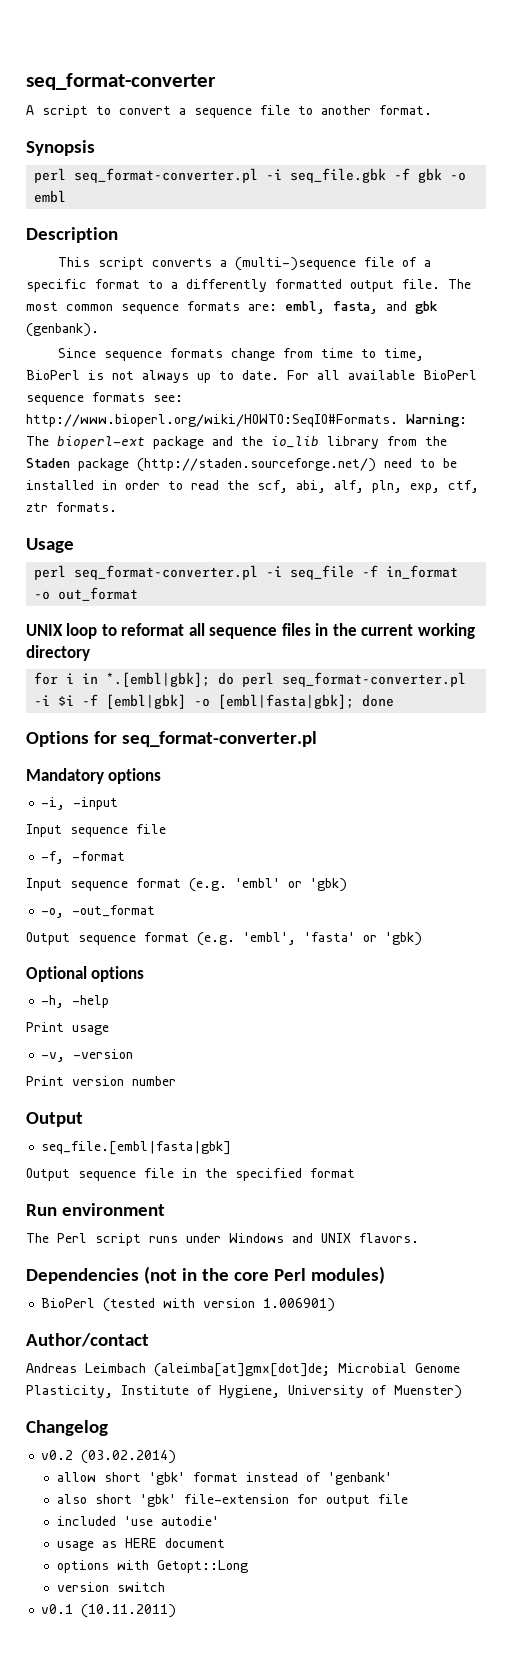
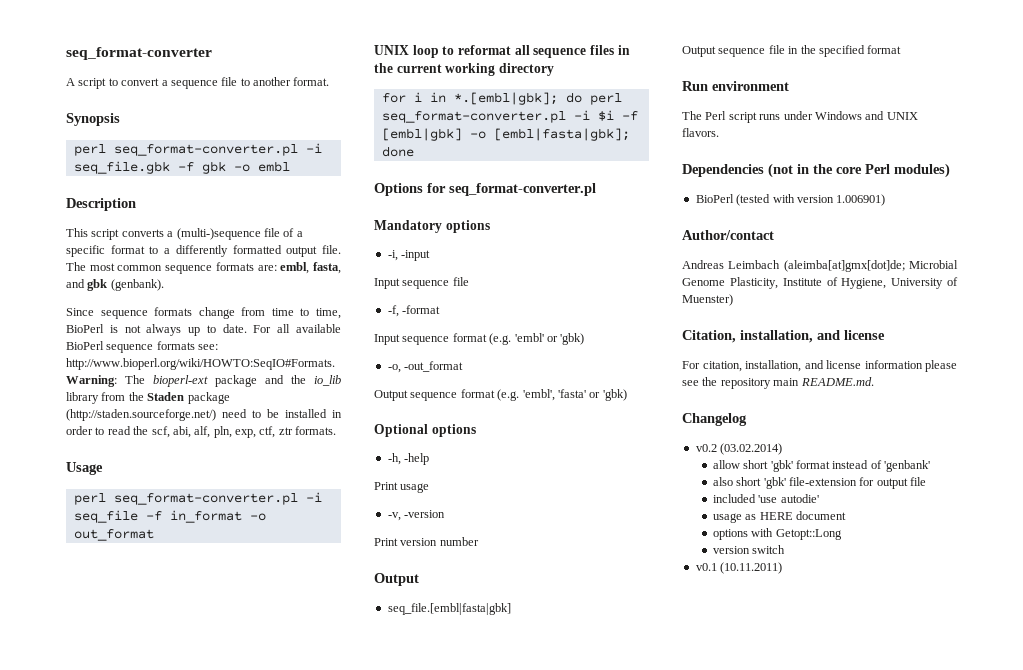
+ Citation, installation, and license
+ For citation, installation, and license information please see the repository main README.md.

